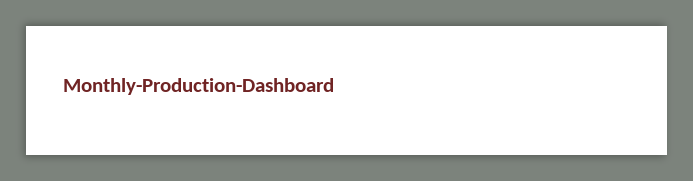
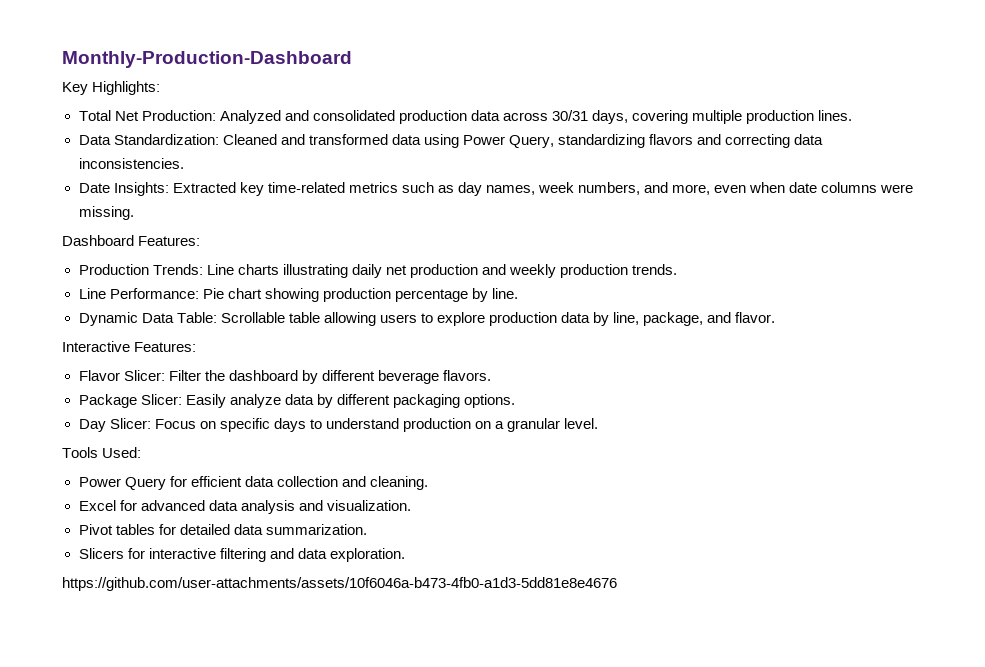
+ Key Highlights:
+ Total Net Production: Analyzed and consolidated production data across 30/31 days, covering multiple production lines.
+ Data Standardization: Cleaned and transformed data using Power Query, standardizing flavors and correcting data inconsistencies.
+ Date Insights: Extracted key time-related metrics such as day names, week numbers, and more, even when date columns were missing.
+ Dashboard Features:
+ Production Trends: Line charts illustrating daily net production and weekly production trends.
+ Line Performance: Pie chart showing production percentage by line.
+ Dynamic Data Table: Scrollable table allowing users to explore production data by line, package, and flavor.
+ Interactive Features:
+ Flavor Slicer: Filter the dashboard by different beverage flavors.
+ Package Slicer: Easily analyze data by different packaging options.
+ Day Slicer: Focus on specific days to understand production on a granular level.
+ Tools Used:
+ Power Query for efficient data collection and cleaning.
+ Excel for advanced data analysis and visualization.
+ Pivot tables for detailed data summarization.
+ Slicers for interactive filtering and data exploration.
+ https://github.com/user-attachments/assets/10f6046a-b473-4fb0-a1d3-5dd81e8e4676

